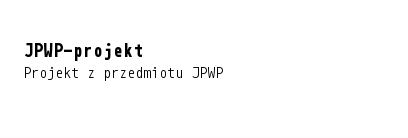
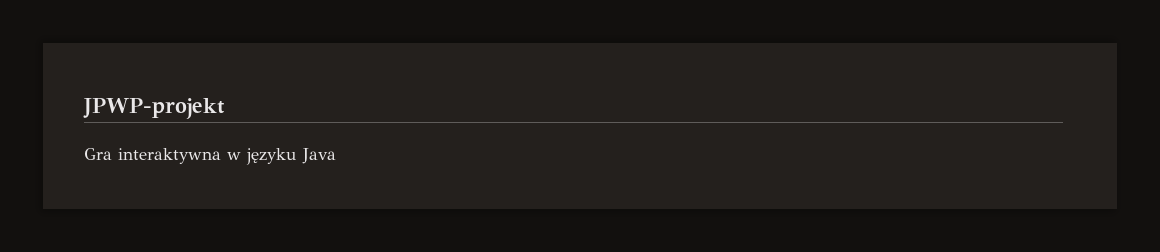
- Projekt z przedmiotu JPWP
+ Gra interaktywna w języku Java

